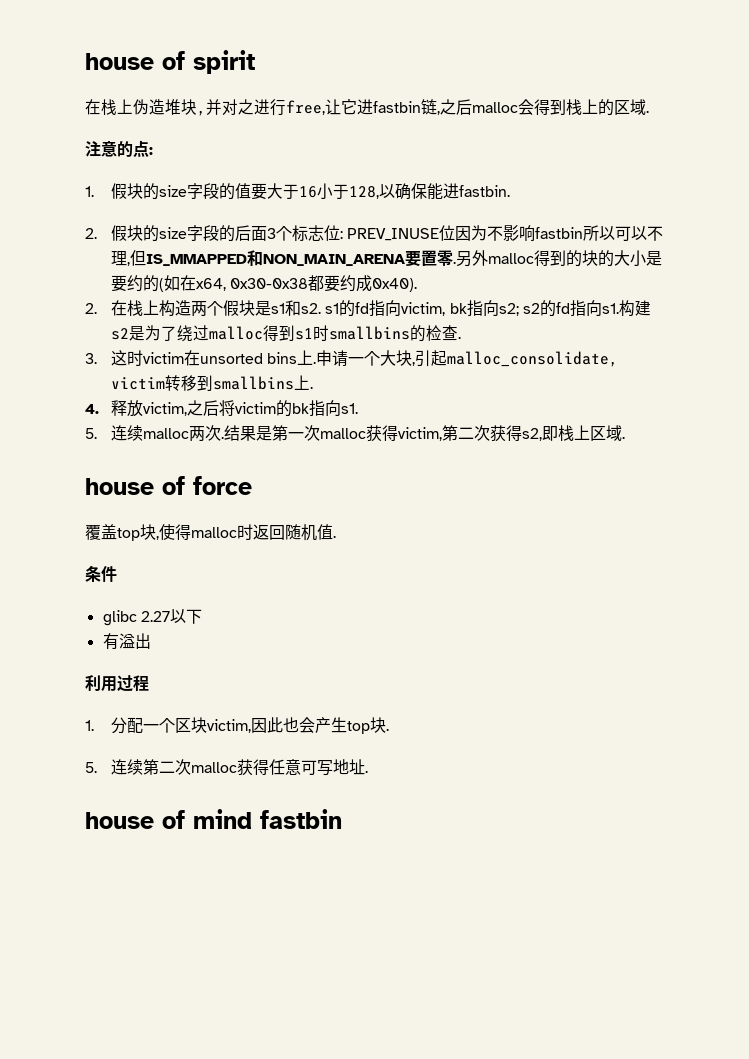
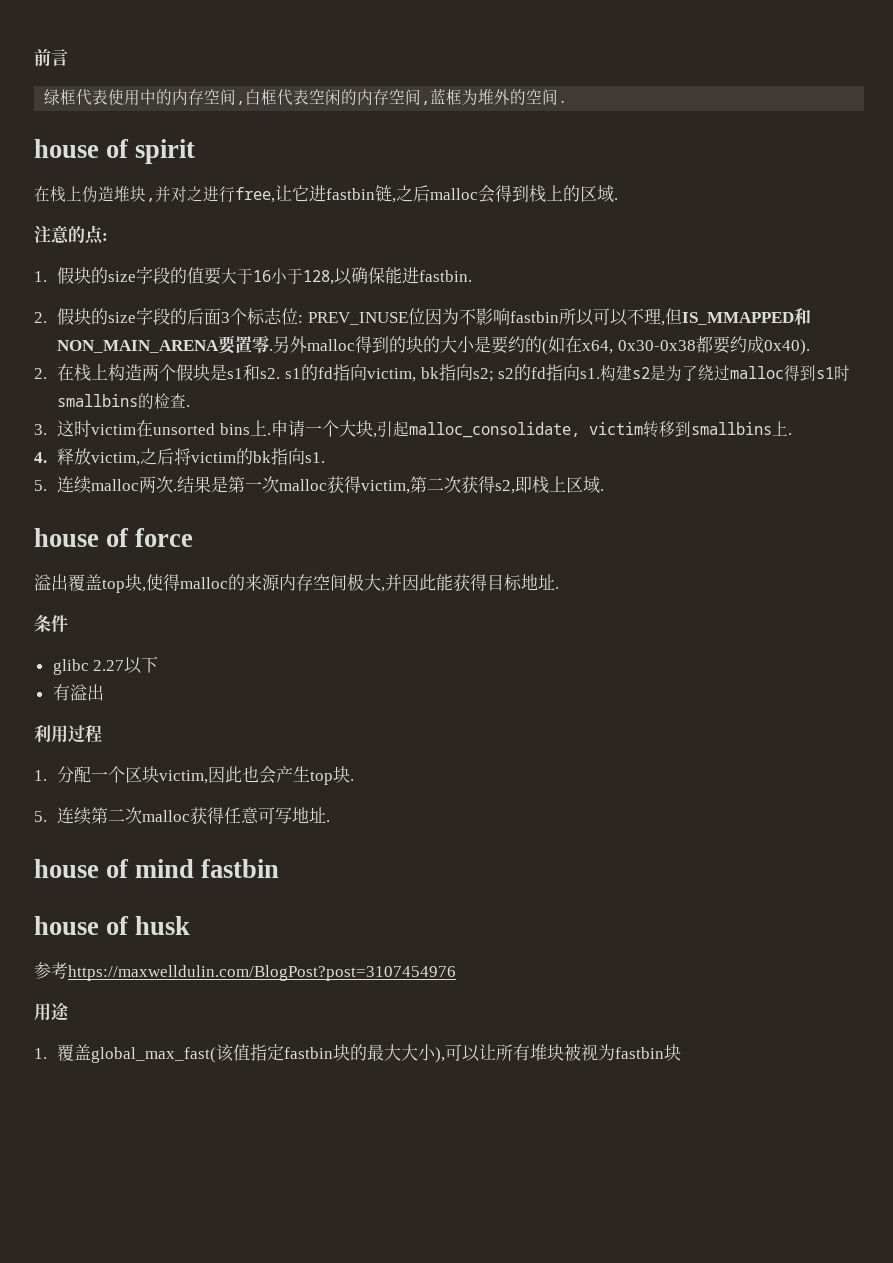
+ 前言
+ 绿框代表使用中的内存空间,白框代表空闲的内存空间,蓝框为堆外的空间.
- 覆盖top块,使得malloc时返回随机值.
+ 溢出覆盖top块,使得malloc的来源内存空间极大,并因此能获得目标地址.
+ house of husk
+ 参考https://maxwelldulin.com/BlogPost?post=3107454976
+ 用途
+ 1.覆盖global_max_fast(该值指定fastbin块的最大大小),可以让所有堆块被视为fastbin块

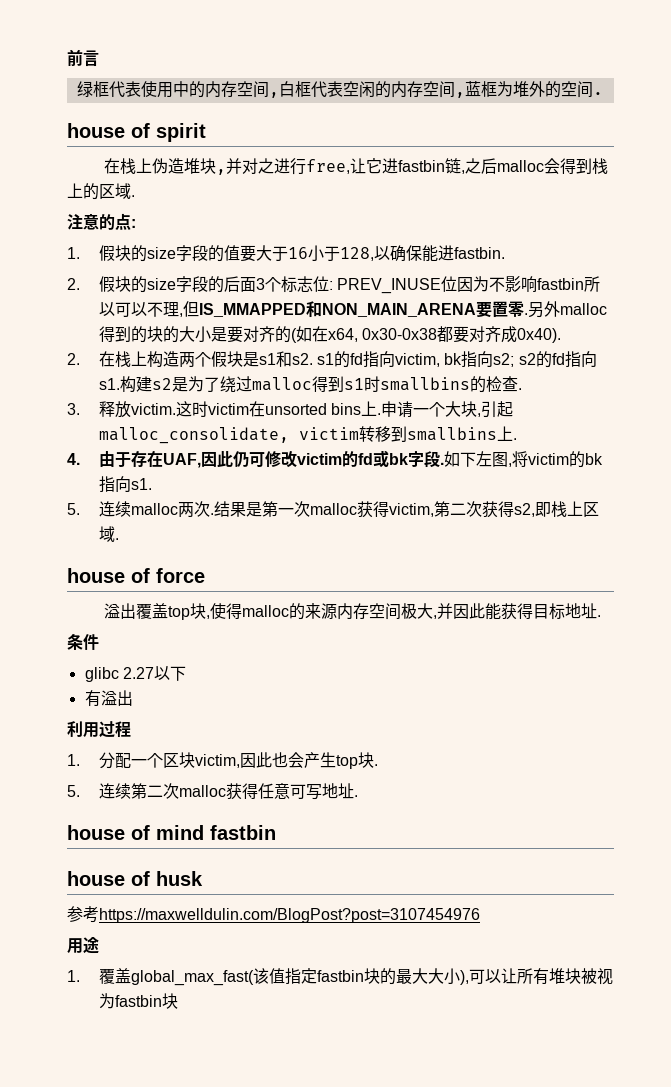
- 另外malloc得到的块的大小是要约的(如在x64, 0x30-0x38都要约成0x40).
+ 另外malloc得到的块的大小是要对齐的(如在x64, 0x30-0x38都要对齐成0x40).
- 3.这时victim在unsorted bins上.
+ 3.释放victim.这时victim在unsorted bins上.
- 4.释放victim,之后将victim的bk指向s1.
+ 4.由于存在UAF,因此仍可修改victim的fd或bk字段.如下左图,将victim的bk指向s1.

